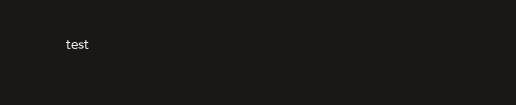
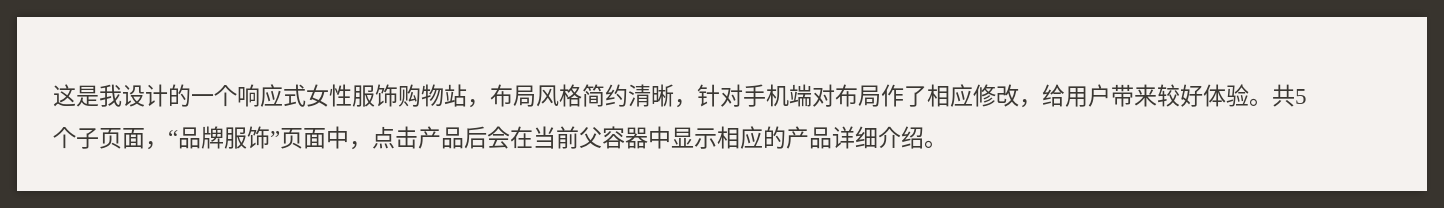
- test
+ 这是我设计的一个响应式女性服饰购物站，布局风格简约清晰，针对手机端对布局作了相应修改，给用户带来较好体验。共5个子页面，“品牌服饰”页面中，点击产品后会在当前父容器中显示相应的产品详细介绍。

